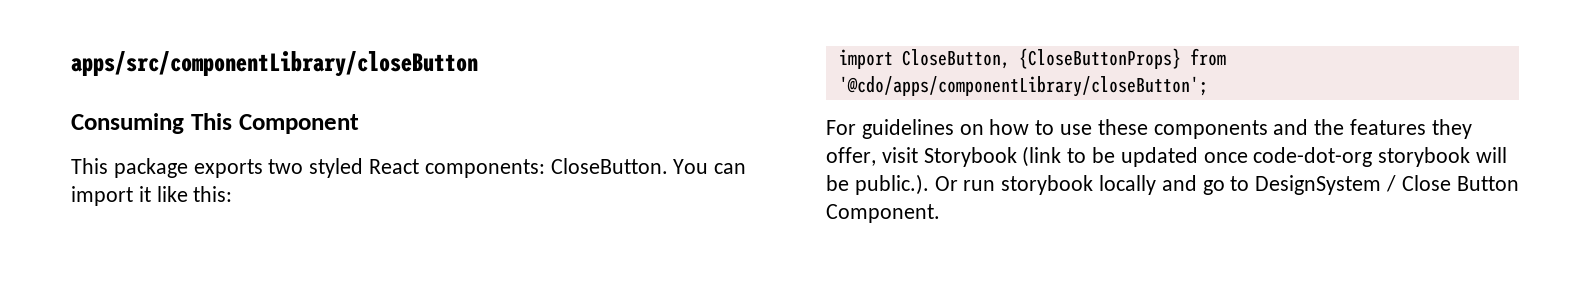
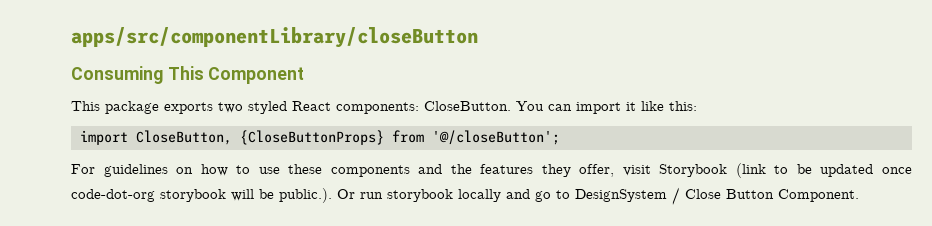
- import CloseButton, {CloseButtonProps} from '@cdo/apps/componentLibrary/closeButton';
+ import CloseButton, {CloseButtonProps} from '@/closeButton';

